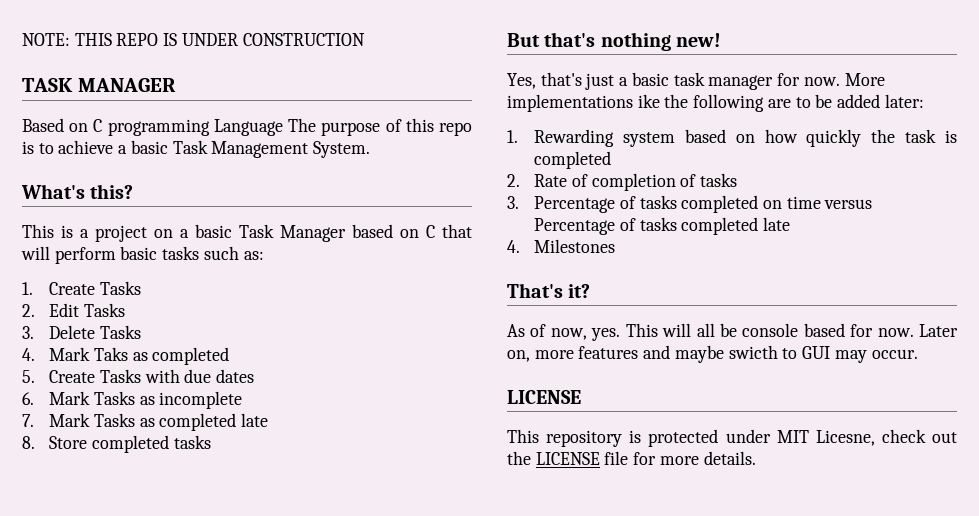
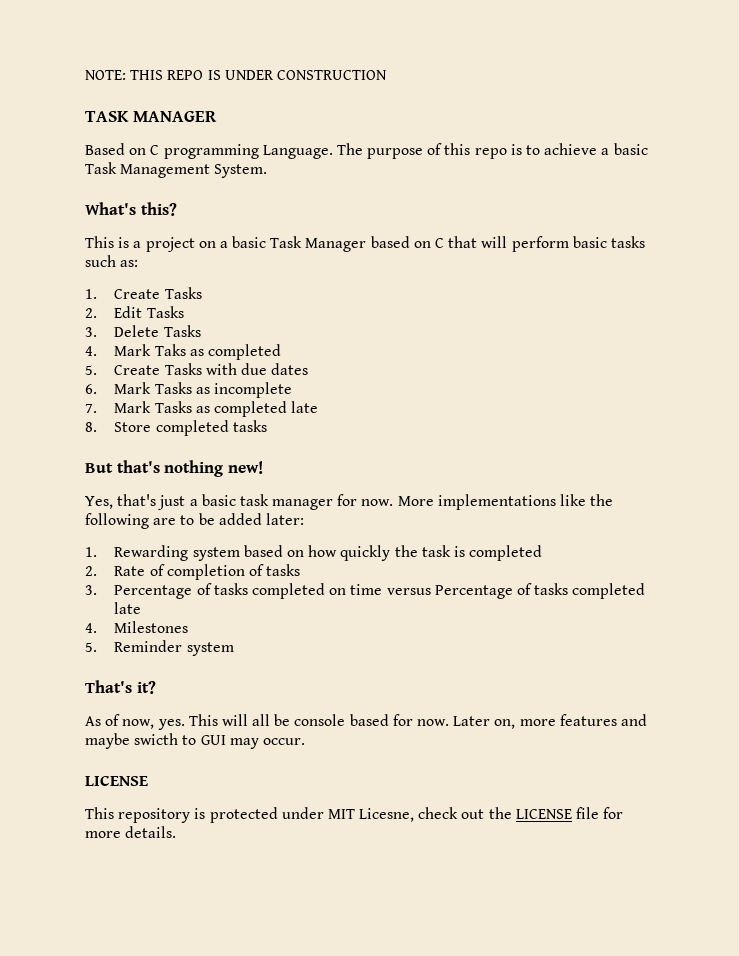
- Based on C programming Language The purpose of this repo is to achieve a basic Task Management System.
+ Based on C programming Language. The purpose of this repo is to achieve a basic Task Management System.
- More implementations ike the following are to be added later:
+ More implementations like the following are to be added later:
+ 5. Reminder system

